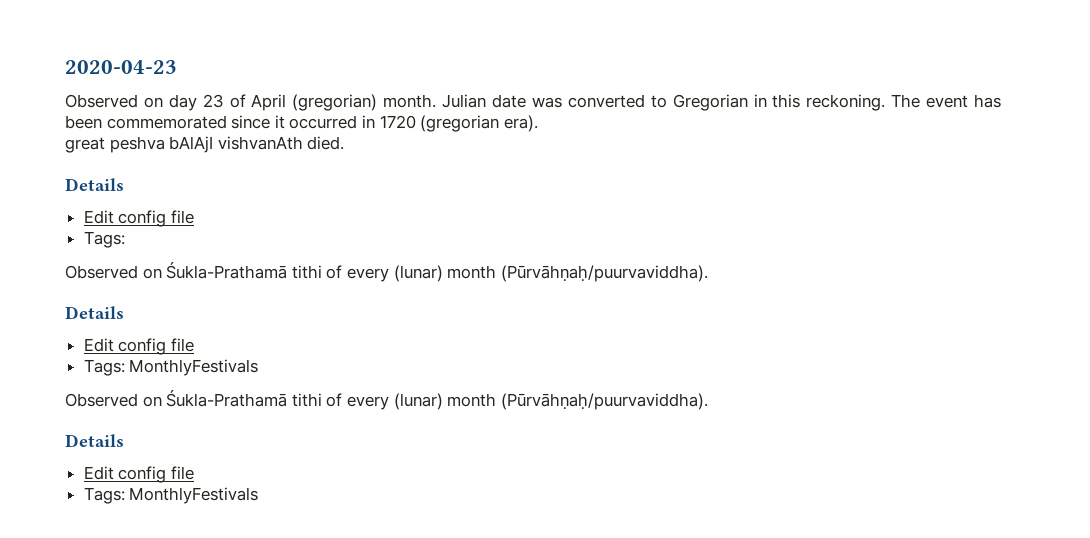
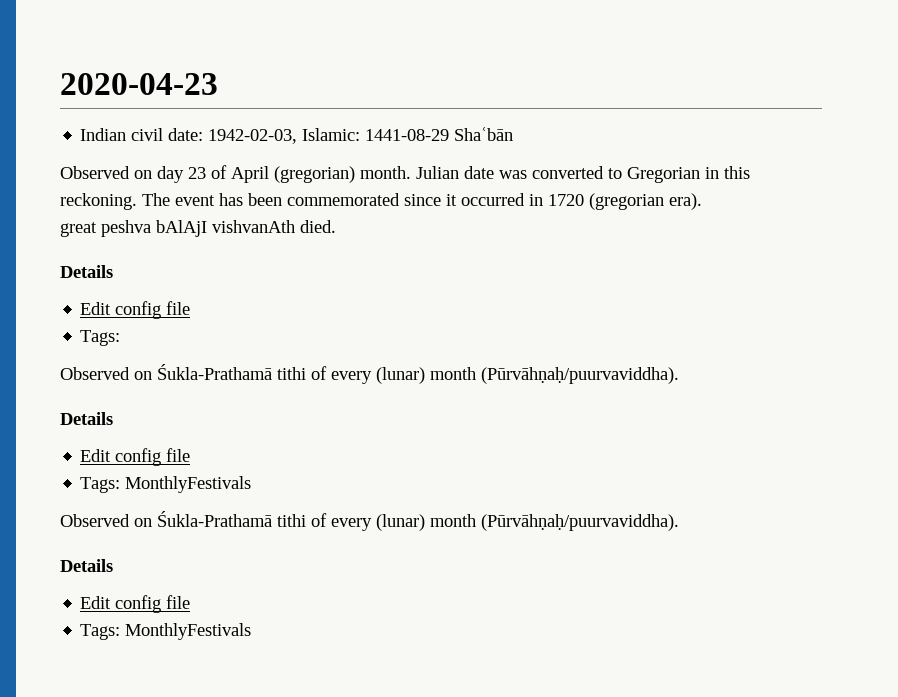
+ Indian civil date: 1942-02-03, Islamic: 1441-08-29 Shaʿbān

